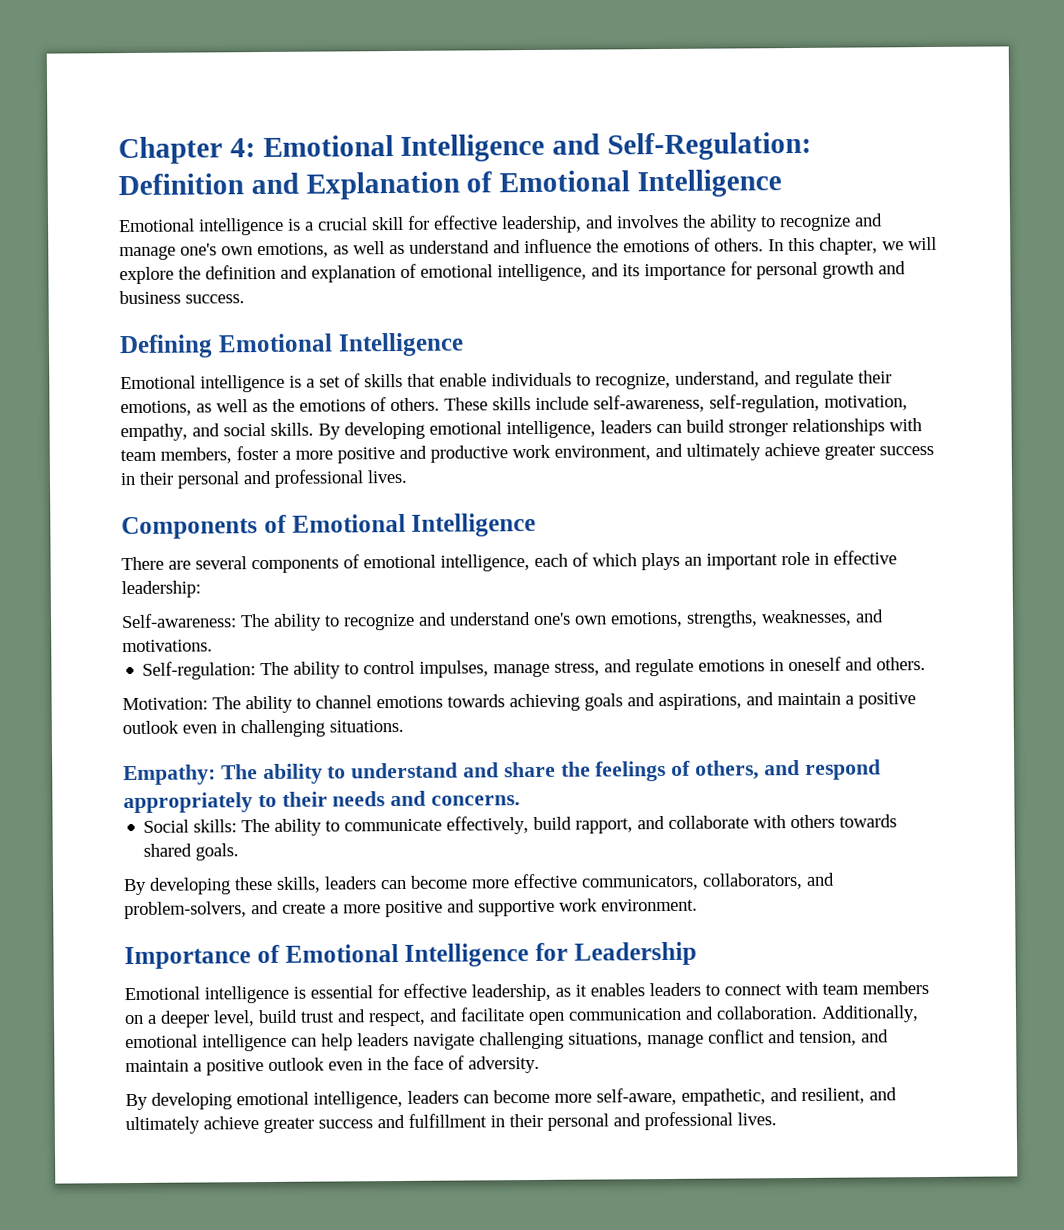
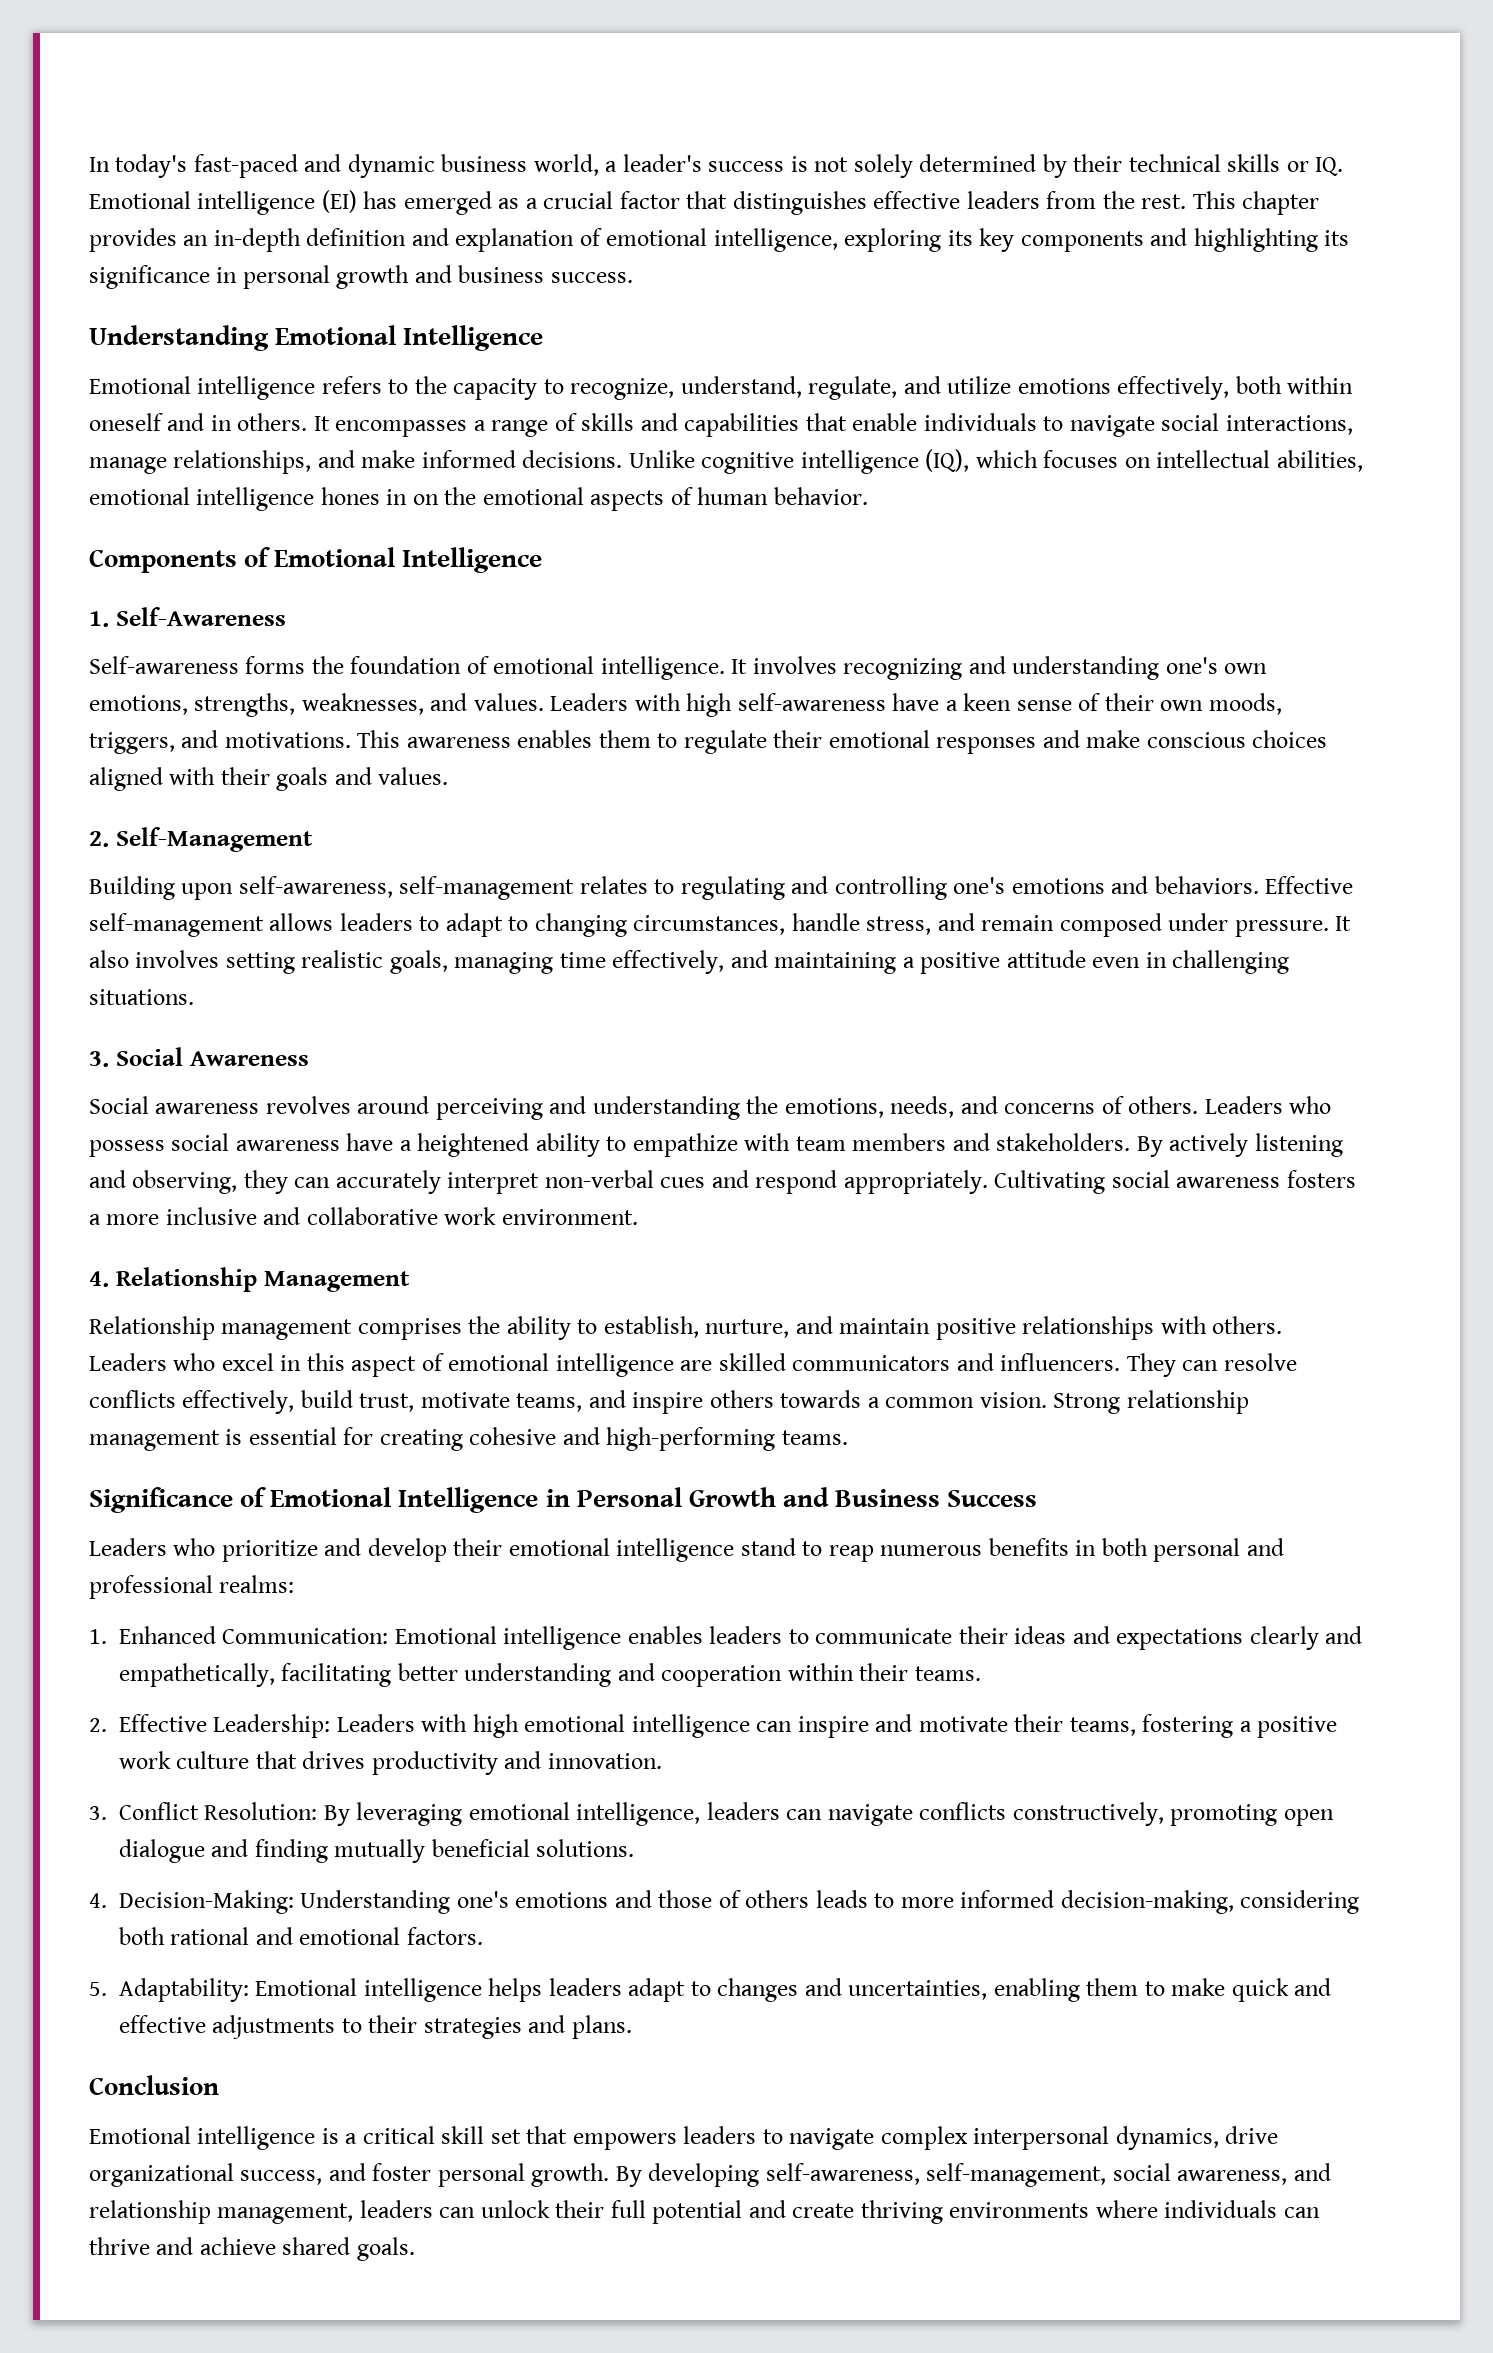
- Chapter 4: Emotional Intelligence and Self-Regulation: Definition and Explanation of Emotional Intelligence
- Emotional intelligence is a crucial skill for effective leadership, and involves the ability to recognize and manage one's own emotions, as well as understand and influence the emotions of others. In this chapter, we will explore the definition and explanation of emotional intelligence, and its importance for personal growth and business success.
+ In today's fast-paced and dynamic business world, a leader's success is not solely determined by their technical skills or IQ. Emotional intelligence (EI) has emerged as a crucial factor that distinguishes effective leaders from the rest. This chapter provides an in-depth definition and explanation of emotional intelligence, exploring its key components and highlighting its significance in personal growth and business success.
- Defining Emotional Intelligence
- Emotional intelligence is a set of skills that enable individuals to recognize, understand, and regulate their emotions, as well as the emotions of others. These skills include self-awareness, self-regulation, motivation, empathy, and social skills. By developing emotional intelligence, leaders can build stronger relationships with team members, foster a more positive and productive work environment, and ultimately achieve greater success in their personal and professional lives.
+ Understanding Emotional Intelligence
+ Emotional intelligence refers to the capacity to recognize, understand, regulate, and utilize emotions effectively, both within oneself and in others. It encompasses a range of skills and capabilities that enable individuals to navigate social interactions, manage relationships, and make informed decisions. Unlike cognitive intelligence (IQ), which focuses on intellectual abilities, emotional intelligence hones in on the emotional aspects of human behavior.
  Components of Emotional Intelligence
- There are several components of emotional intelligence, each of which plays an important role in effective leadership:
- Self-awareness: The ability to recognize and understand one's own emotions, strengths, weaknesses, and motivations.
- Self-regulation: The ability to control impulses, manage stress, and regulate emotions in oneself and others.
- Motivation: The ability to channel emotions towards achieving goals and aspirations, and maintain a positive outlook even in challenging situations.
+ 1. Self-Awareness
+ Self-awareness forms the foundation of emotional intelligence. It involves recognizing and understanding one's own emotions, strengths, weaknesses, and values. Leaders with high self-awareness have a keen sense of their own moods, triggers, and motivations. This awareness enables them to regulate their emotional responses and make conscious choices aligned with their goals and values.
+ 2. Self-Management
+ Building upon self-awareness, self-management relates to regulating and controlling one's emotions and behaviors. Effective self-management allows leaders to adapt to changing circumstances, handle stress, and remain composed under pressure. It also involves setting realistic goals, managing time effectively, and maintaining a positive attitude even in challenging situations.
- Empathy: The ability to understand and share the feelings of others, and respond appropriately to their needs and concerns.
- Social skills: The ability to communicate effectively, build rapport, and collaborate with others towards shared goals.
- By developing these skills, leaders can become more effective communicators, collaborators, and problem-solvers, and create a more positive and supportive work environment.
- Importance of Emotional Intelligence for Leadership
- Emotional intelligence is essential for effective leadership, as it enables leaders to connect with team members on a deeper level, build trust and respect, and facilitate open communication and collaboration. Additionally, emotional intelligence can help leaders navigate challenging situations, manage conflict and tension, and maintain a positive outlook even in the face of adversity.
- By developing emotional intelligence, leaders can become more self-aware, empathetic, and resilient, and ultimately achieve greater success and fulfillment in their personal and professional lives.
+ 3. Social Awareness
+ Social awareness revolves around perceiving and understanding the emotions, needs, and concerns of others. Leaders who possess social awareness have a heightened ability to empathize with team members and stakeholders. By actively listening and observing, they can accurately interpret non-verbal cues and respond appropriately. Cultivating social awareness fosters a more inclusive and collaborative work environment.
+ 4. Relationship Management
+ Relationship management comprises the ability to establish, nurture, and maintain positive relationships with others. Leaders who excel in this aspect of emotional intelligence are skilled communicators and influencers. They can resolve conflicts effectively, build trust, motivate teams, and inspire others towards a common vision. Strong relationship management is essential for creating cohesive and high-performing teams.
+ Significance of Emotional Intelligence in Personal Growth and Business Success
+ Leaders who prioritize and develop their emotional intelligence stand to reap numerous benefits in both personal and professional realms:
+ 1. Enhanced Communication: Emotional intelligence enables leaders to communicate their ideas and expectations clearly and empathetically, facilitating better understanding and cooperation within their teams.
+ 2. Effective Leadership: Leaders with high emotional intelligence can inspire and motivate their teams, fostering a positive work culture that drives productivity and innovation.
+ 3. Conflict Resolution: By leveraging emotional intelligence, leaders can navigate conflicts constructively, promoting open dialogue and finding mutually beneficial solutions.
+ 4. Decision-Making: Understanding one's emotions and those of others leads to more informed decision-making, considering both rational and emotional factors.
+ 5. Adaptability: Emotional intelligence helps leaders adapt to changes and uncertainties, enabling them to make quick and effective adjustments to their strategies and plans.
+ Conclusion
+ Emotional intelligence is a critical skill set that empowers leaders to navigate complex interpersonal dynamics, drive organizational success, and foster personal growth. By developing self-awareness, self-management, social awareness, and relationship management, leaders can unlock their full potential and create thriving environments where individuals can thrive and achieve shared goals.

